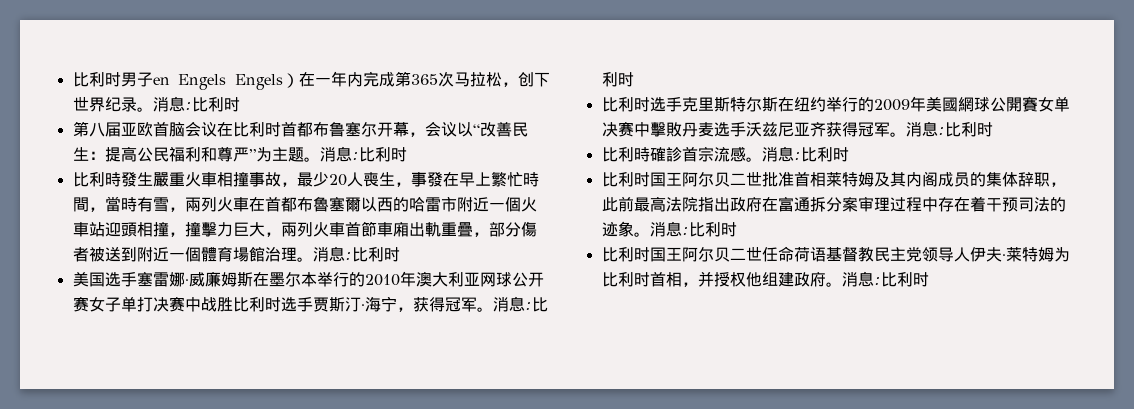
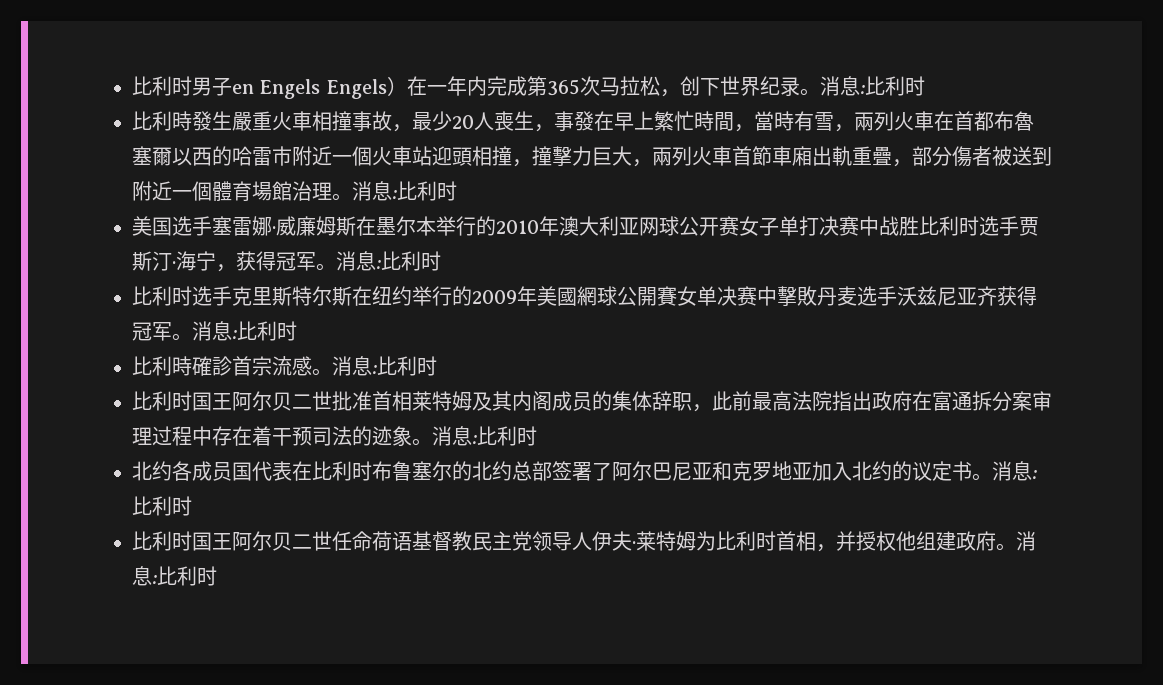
- 第八届亚欧首脑会议在比利时首都布鲁塞尔开幕，会议以“改善民生：提高公民福利和尊严”为主题。消息:比利时
+ 北约各成员国代表在比利时布鲁塞尔的北约总部签署了阿尔巴尼亚和克罗地亚加入北约的议定书。消息:比利时

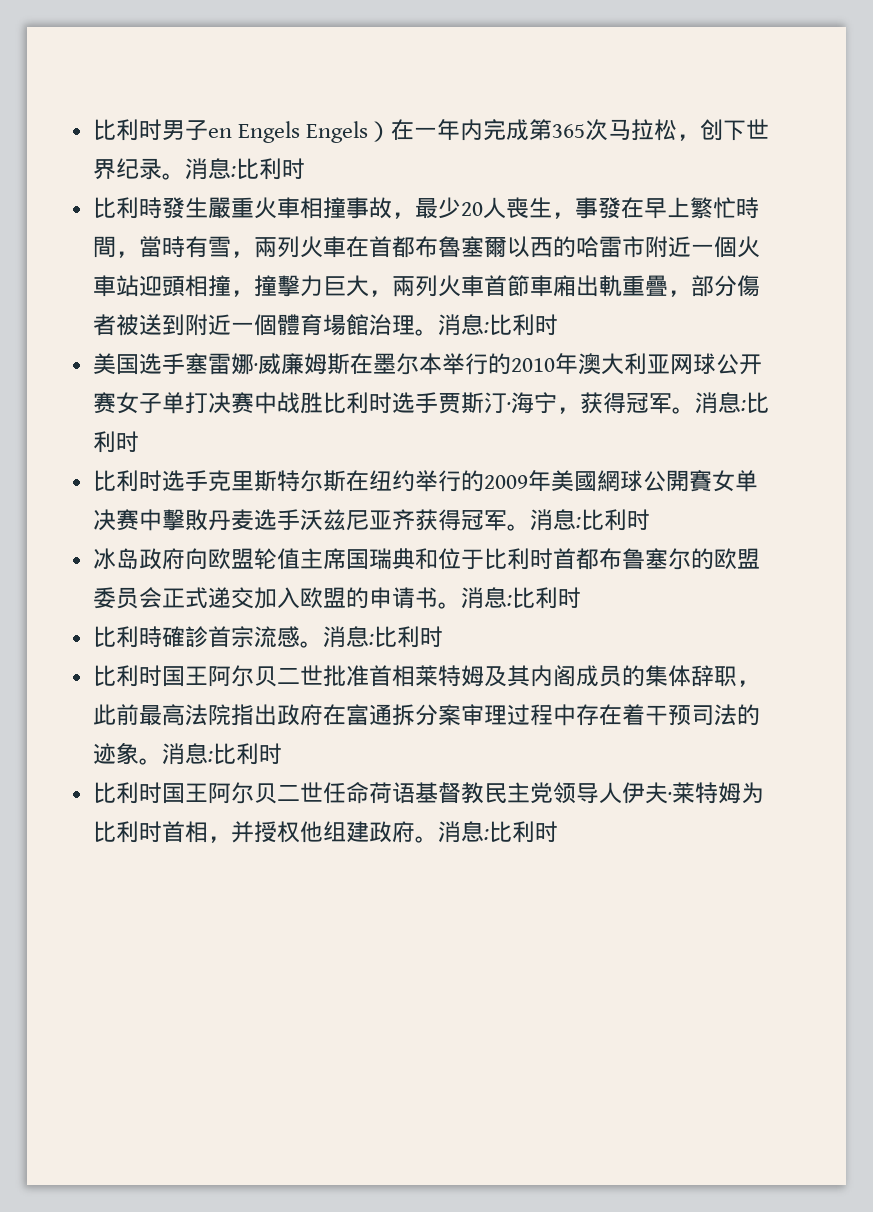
+ 冰岛政府向欧盟轮值主席国瑞典和位于比利时首都布鲁塞尔的欧盟委员会正式递交加入欧盟的申请书。消息:比利时
- 北约各成员国代表在比利时布鲁塞尔的北约总部签署了阿尔巴尼亚和克罗地亚加入北约的议定书。消息:比利时

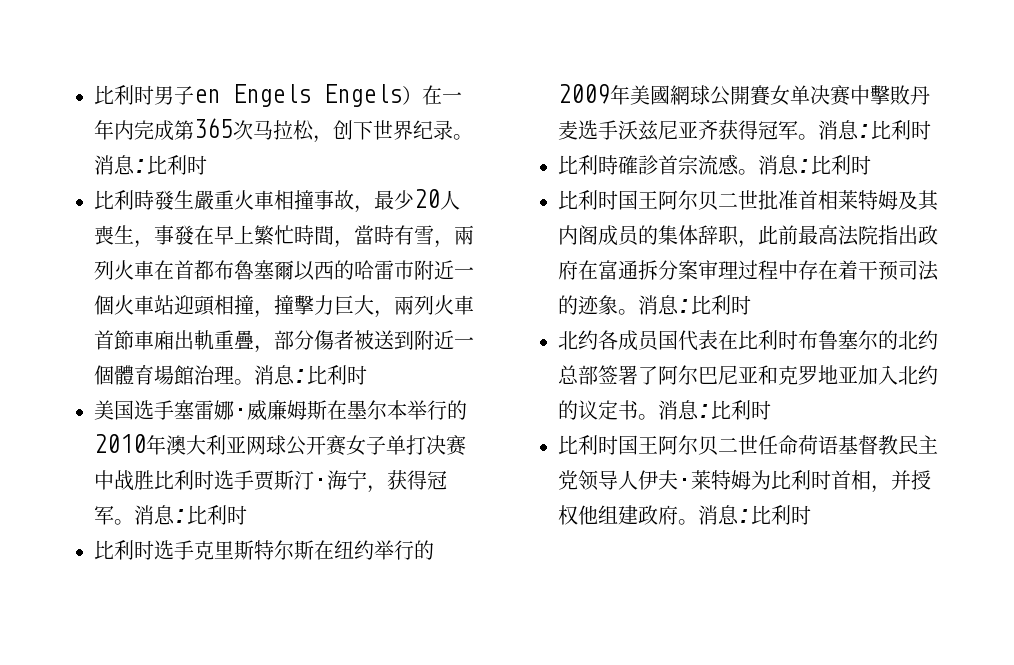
- 冰岛政府向欧盟轮值主席国瑞典和位于比利时首都布鲁塞尔的欧盟委员会正式递交加入欧盟的申请书。消息:比利时
+ 北约各成员国代表在比利时布鲁塞尔的北约总部签署了阿尔巴尼亚和克罗地亚加入北约的议定书。消息:比利时

